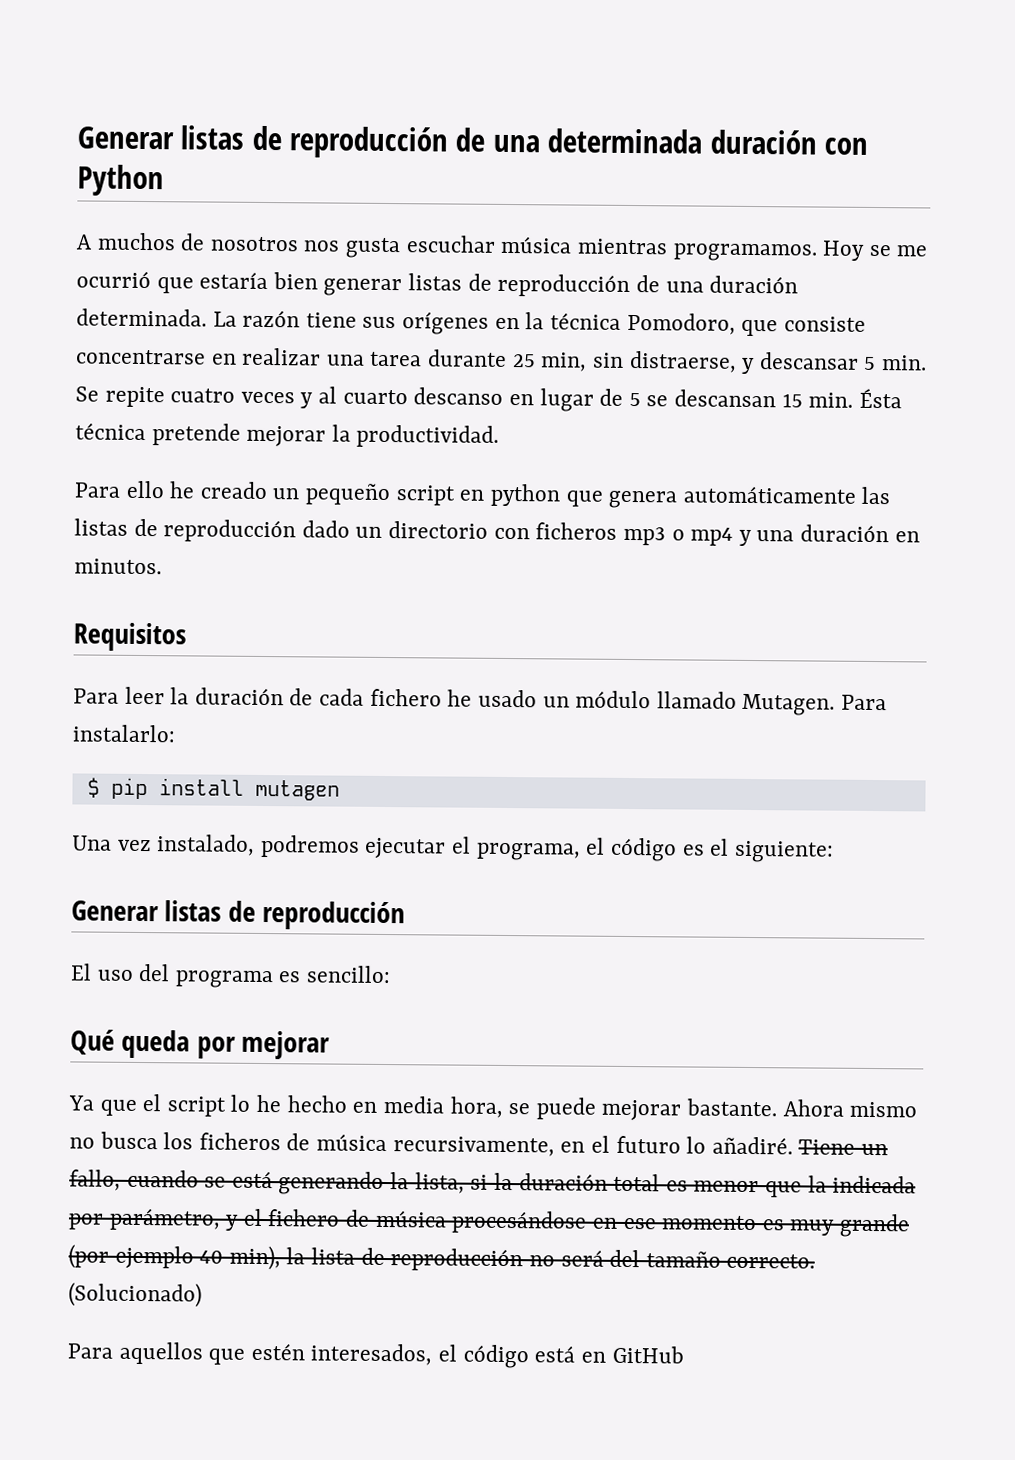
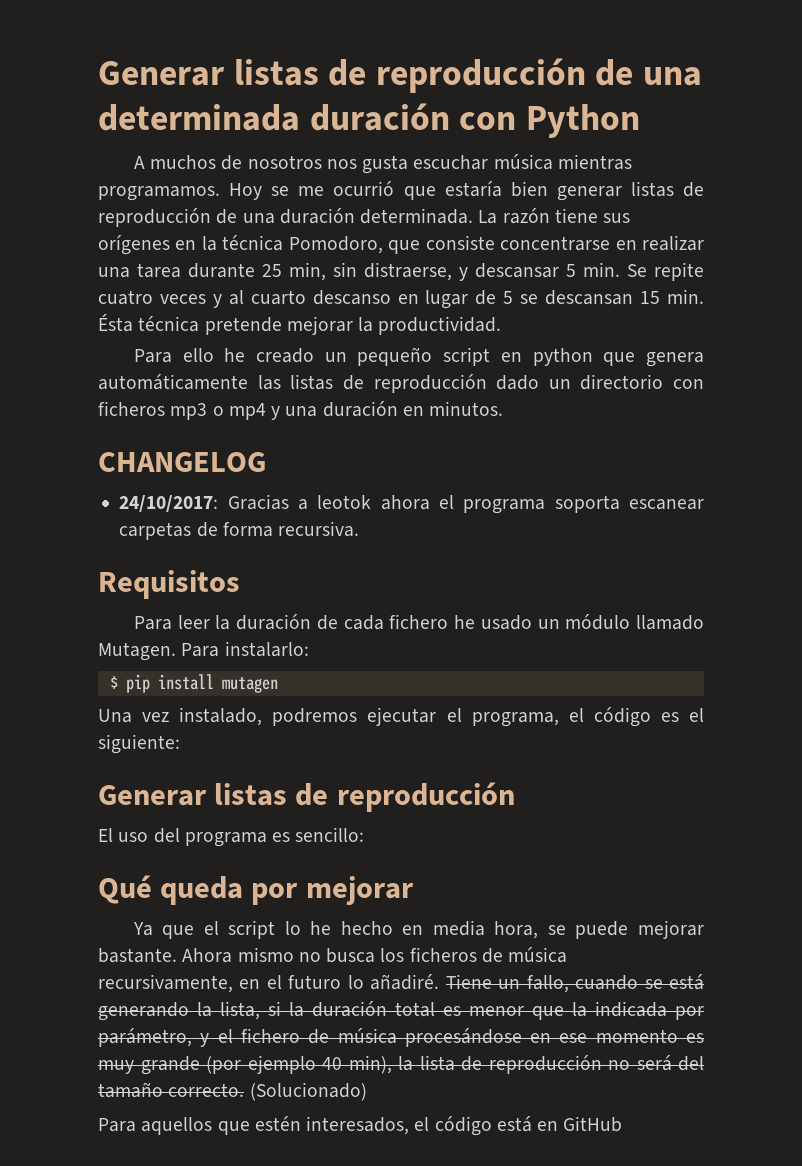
+ CHANGELOG
+ 24/10/2017: Gracias a leotok ahora el programa soporta escanear carpetas de forma recursiva.

